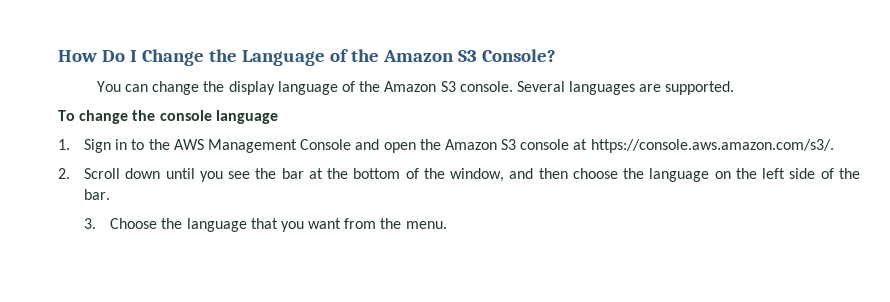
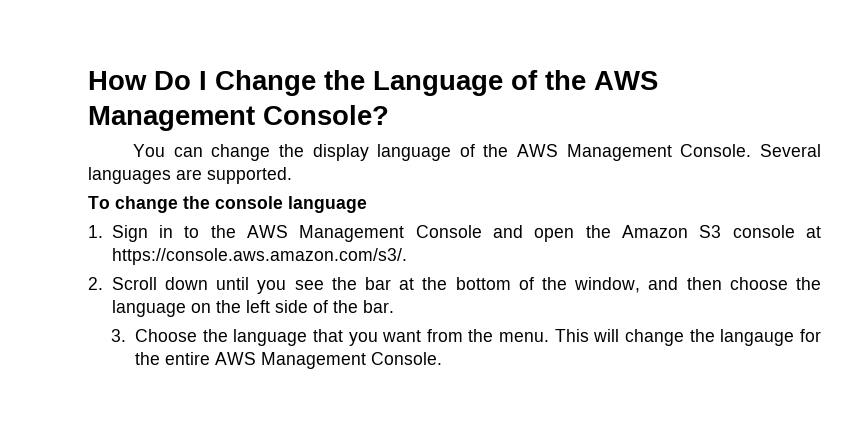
- How Do I Change the Language of the Amazon S3 Console?
+ How Do I Change the Language of the AWS Management Console?
- You can change the display language of the Amazon S3 console.
+ You can change the display language of the AWS Management Console.
+ This will change the langauge for the entire AWS Management Console.

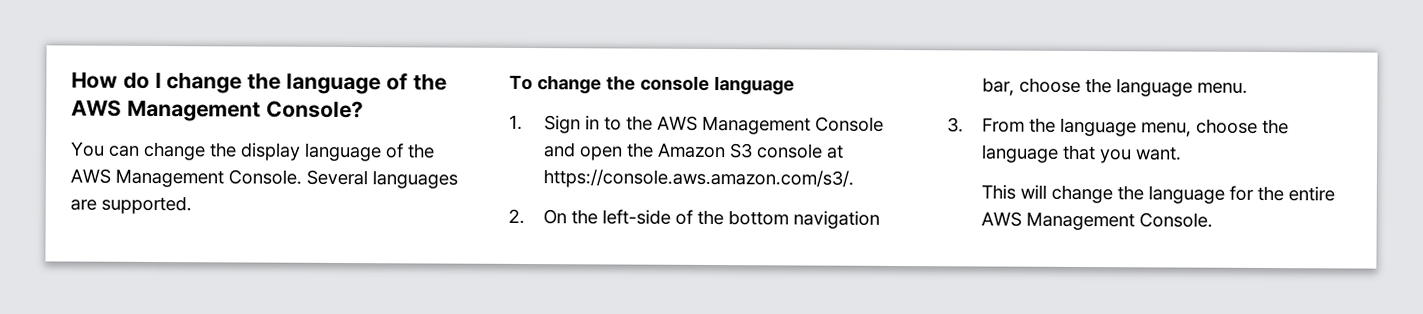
- How Do I Change the Language of the AWS Management Console?
+ How do I change the language of the AWS Management Console?
- 2. Scroll down until you see the bar at the bottom of the window, and then choose the language on the left side of the bar.
- 3. Choose the language that you want from the menu. This will change the langauge for the entire AWS Management Console.
+ 2. On the left-side of the bottom navigation bar, choose the language menu.
+ 3. From the language menu, choose the language that you want.
+ This will change the language for the entire AWS Management Console.

